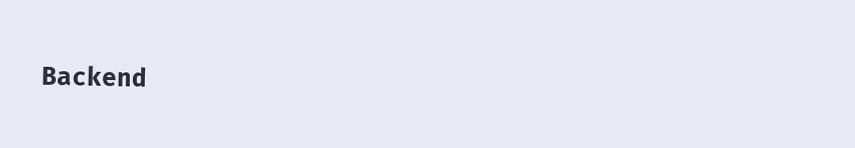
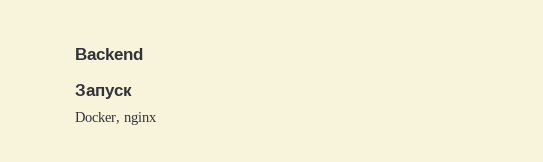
+ Запуск
+ Docker, nginx

